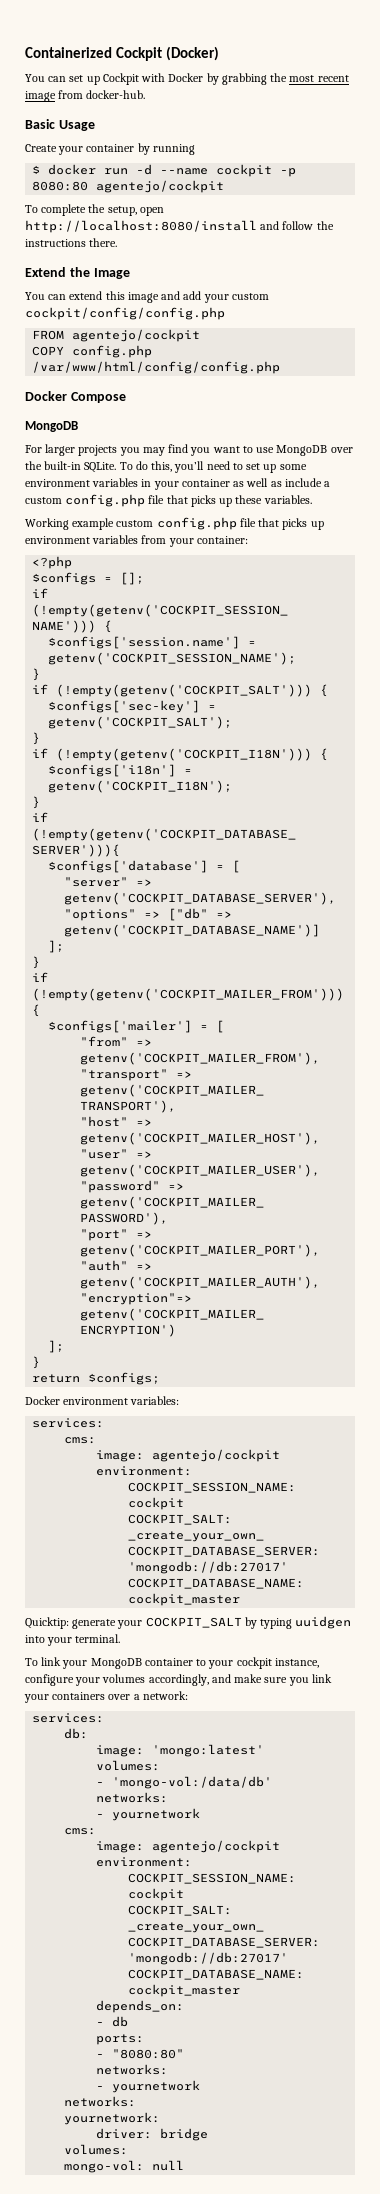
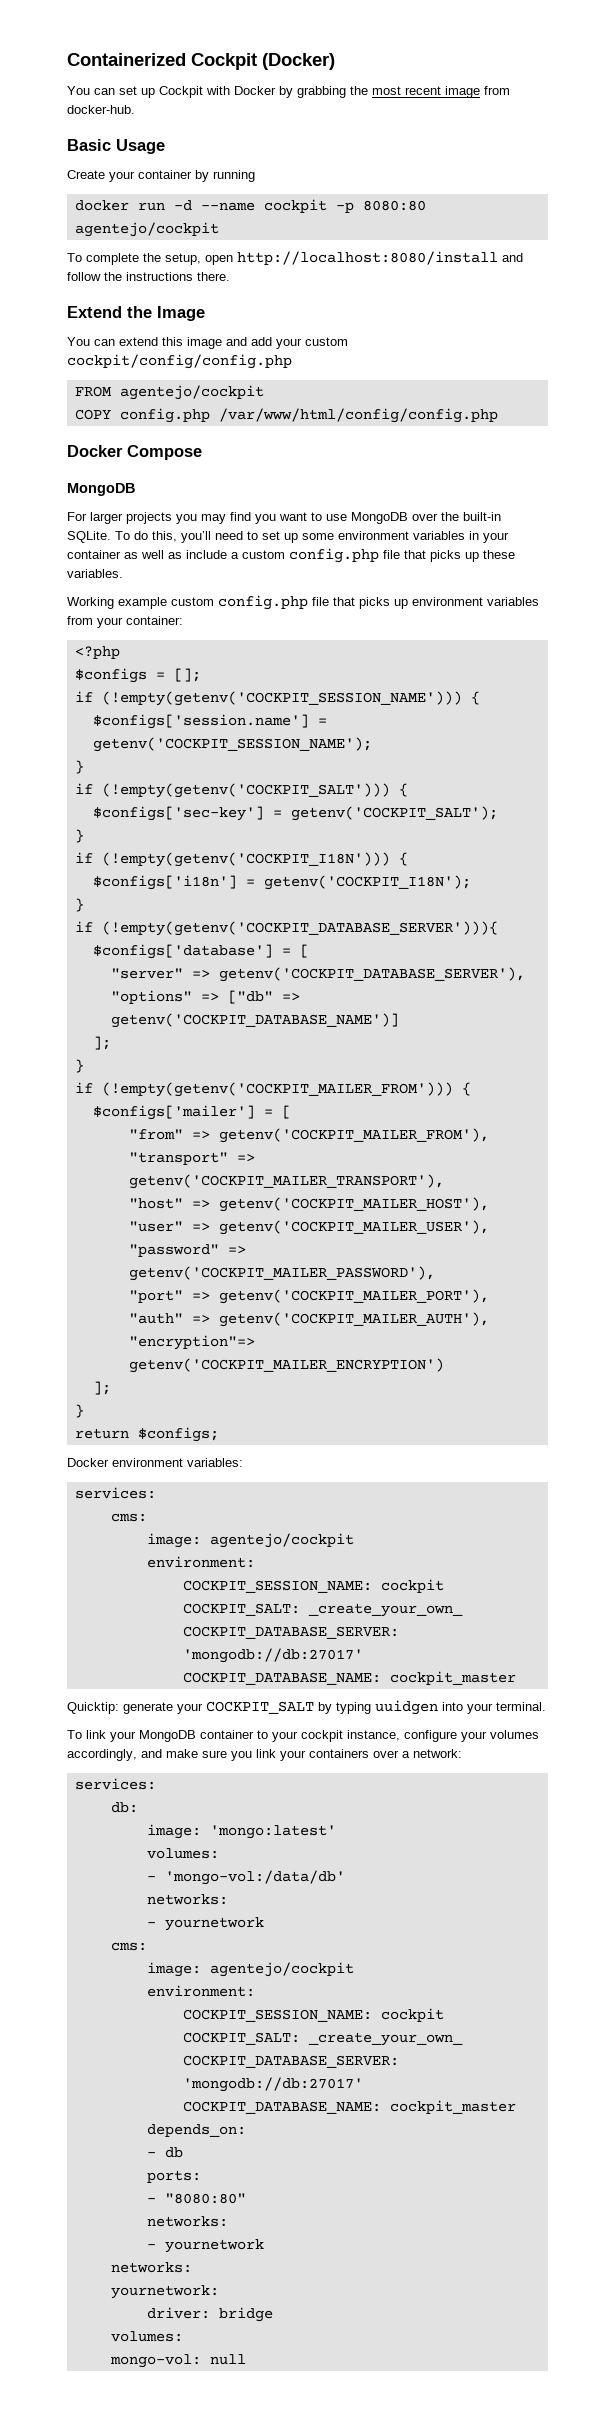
- $ docker run -d --name cockpit -p 8080:80 agentejo/cockpit
+ docker run -d --name cockpit -p 8080:80 agentejo/cockpit

